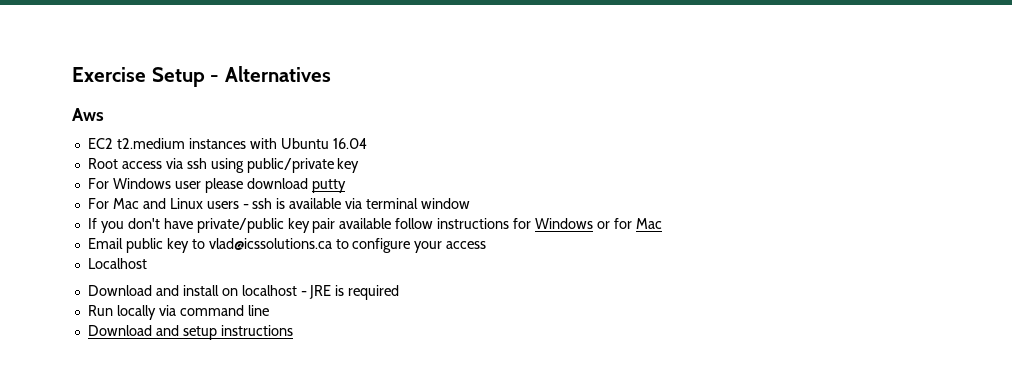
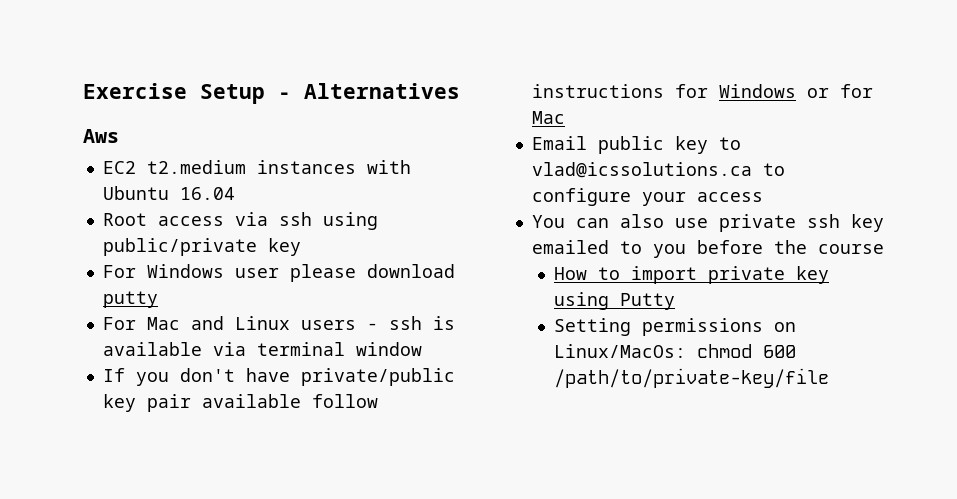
- Localhost
- Download and install on localhost - JRE is required
- Run locally via command line
- Download and setup instructions
+ You can also use private ssh key emailed to you before the course
+ How to import private key using Putty
+ Setting permissions on Linux/MacOs: chmod 600 /path/to/private-key/file

